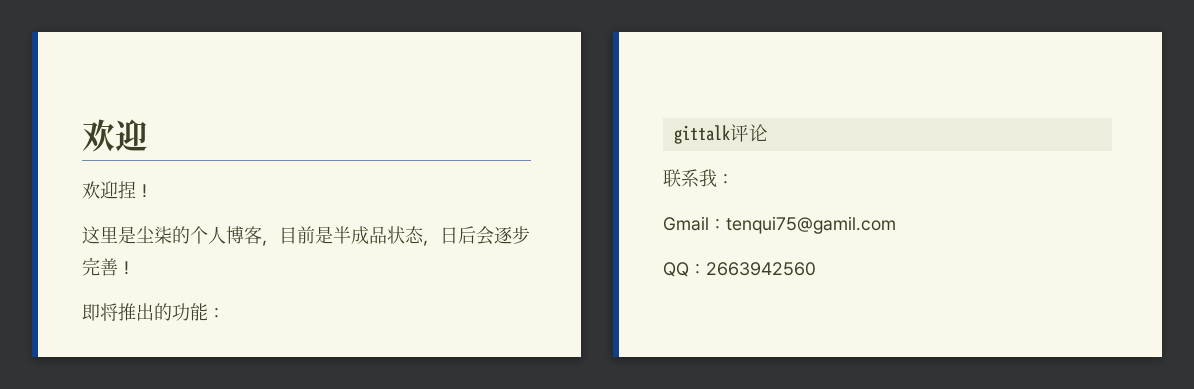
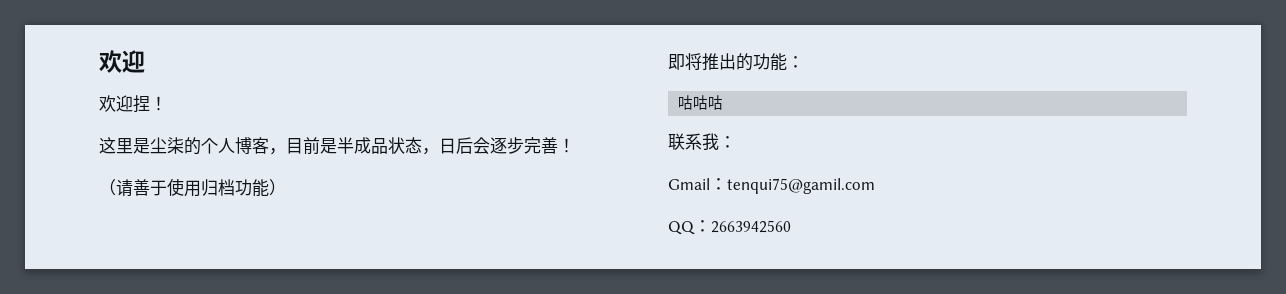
+ （请善于使用归档功能）
- gittalk评论
+ 咕咕咕

